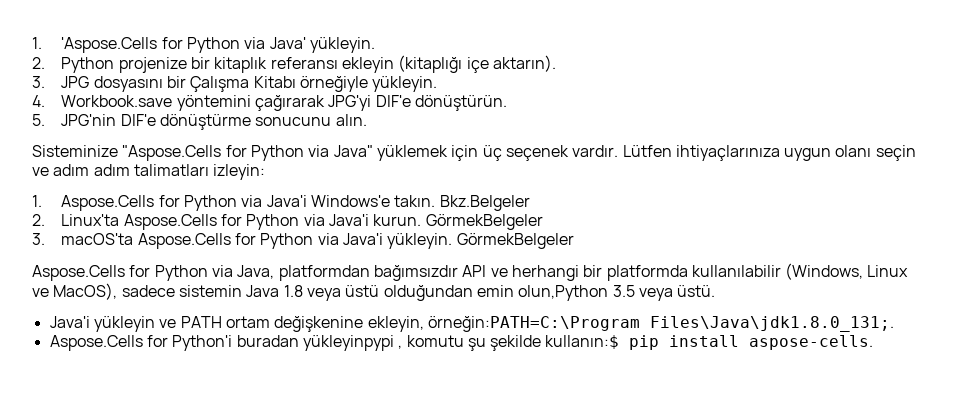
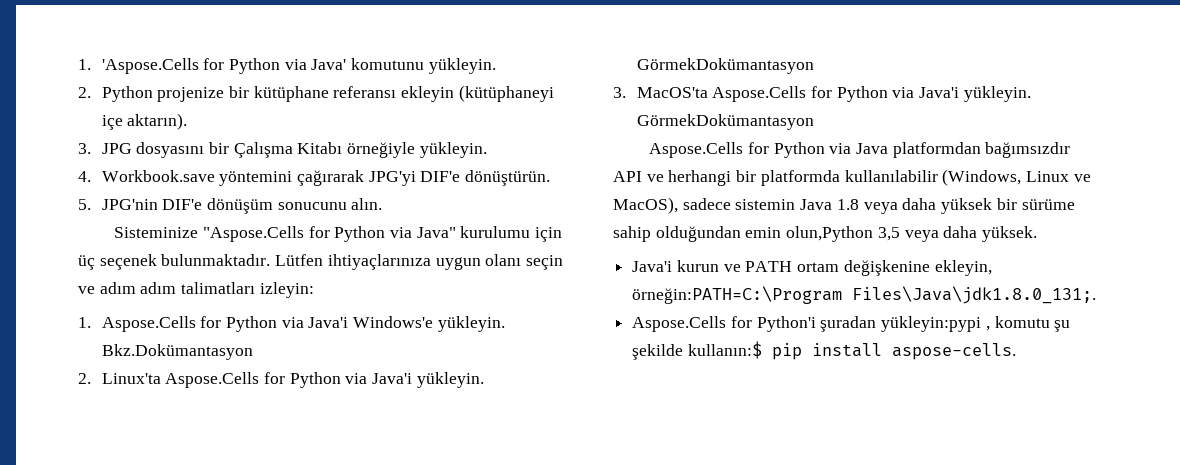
- 1. 'Aspose.Cells for Python via Java' yükleyin.
+ 1. 'Aspose.Cells for Python via Java' komutunu yükleyin.
- 2. Python projenize bir kitaplık referansı ekleyin (kitaplığı içe aktarın).
+ 2. Python projenize bir kütüphane referansı ekleyin (kütüphaneyi içe aktarın).
- 5. JPG'nin DIF'e dönüştürme sonucunu alın.
+ 5. JPG'nin DIF'e dönüşüm sonucunu alın.
- Sisteminize "Aspose.Cells for Python via Java" yüklemek için üç seçenek vardır.
+ Sisteminize "Aspose.Cells for Python via Java" kurulumu için üç seçenek bulunmaktadır.
- 1. Aspose.Cells for Python via Java'i Windows'e takın. Bkz.Belgeler
+ 1. Aspose.Cells for Python via Java'i Windows'e yükleyin. Bkz.Dokümantasyon
- 2. Linux'ta Aspose.Cells for Python via Java'i kurun. GörmekBelgeler
- 3. macOS'ta Aspose.Cells for Python via Java'i yükleyin. GörmekBelgeler
- Aspose.Cells for Python via Java, platformdan bağımsızdır API ve herhangi bir platformda kullanılabilir (Windows, Linux ve MacOS), sadece sistemin Java 1.8 veya üstü olduğundan emin olun,Python 3.5 veya üstü.
- Java'i yükleyin ve PATH ortam değişkenine ekleyin, örneğin:PATH=C:\Program Files\Java\jdk1.8.0_131;.
+ 2. Linux'ta Aspose.Cells for Python via Java'i yükleyin. GörmekDokümantasyon
+ 3. MacOS'ta Aspose.Cells for Python via Java'i yükleyin. GörmekDokümantasyon
+ Aspose.Cells for Python via Java platformdan bağımsızdır API ve herhangi bir platformda kullanılabilir (Windows, Linux ve MacOS), sadece sistemin Java 1.8 veya daha yüksek bir sürüme sahip olduğundan emin olun,Python 3,5 veya daha yüksek.
+ Java'i kurun ve PATH ortam değişkenine ekleyin, örneğin:PATH=C:\Program Files\Java\jdk1.8.0_131;.
- Aspose.Cells for Python'i buradan yükleyinpypi , komutu şu şekilde kullanın:$ pip install aspose-cells.
+ Aspose.Cells for Python'i şuradan yükleyin:pypi , komutu şu şekilde kullanın:$ pip install aspose-cells.

